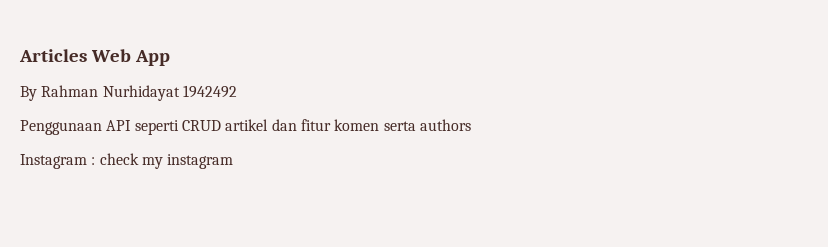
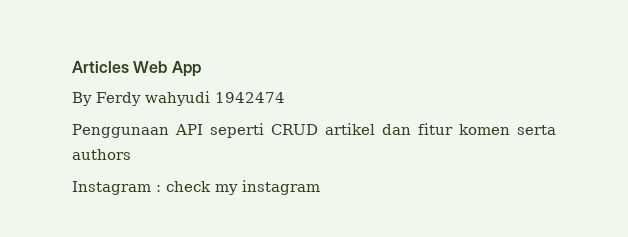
- By Rahman Nurhidayat 1942492
+ By Ferdy wahyudi 1942474

